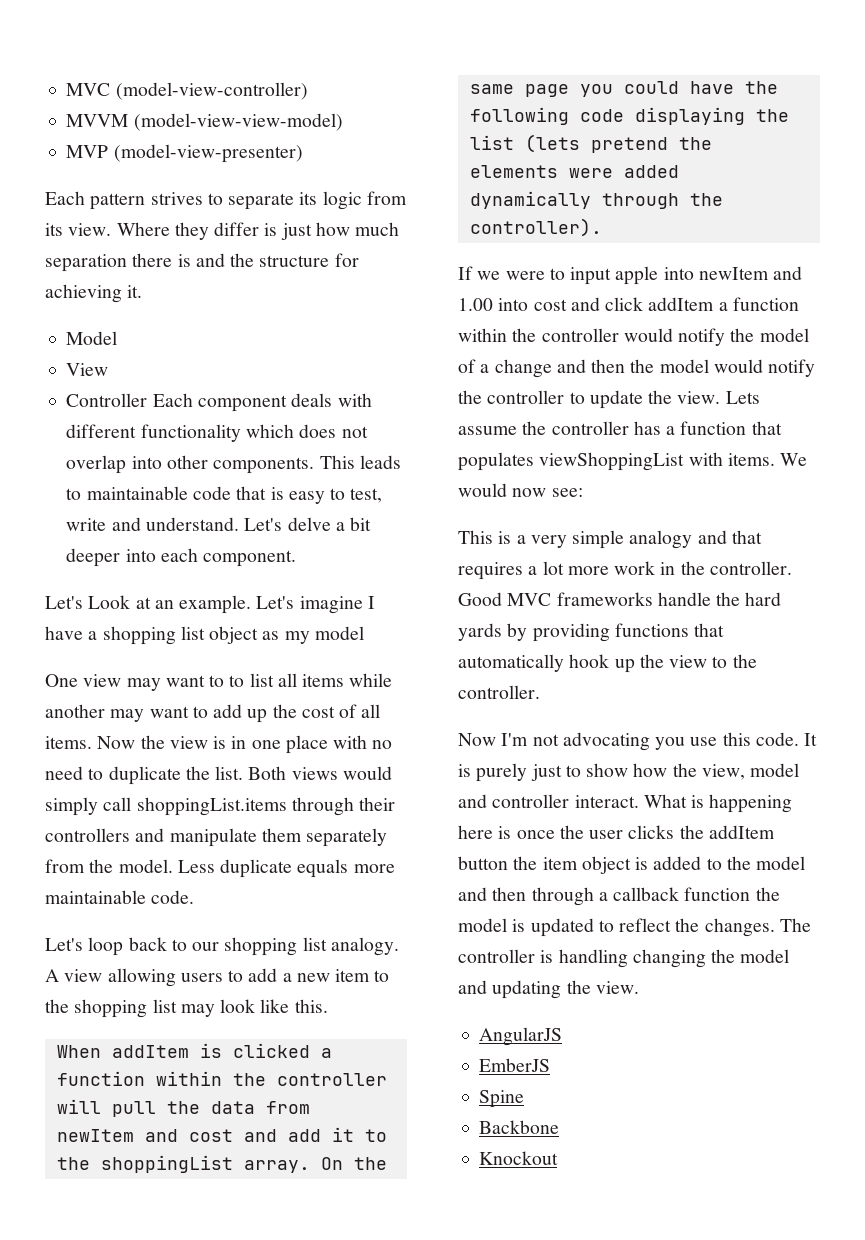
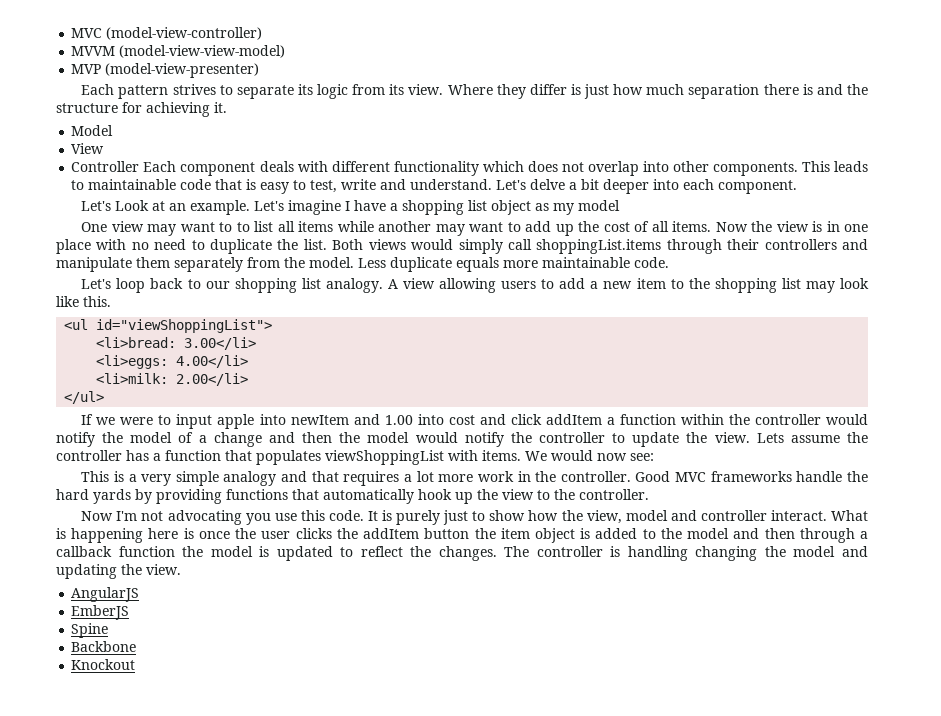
- When addItem is clicked a function within the controller will pull the data from newItem and cost and add it to the shoppingList array. On the same page you could have the following code displaying the list (lets pretend the elements were added dynamically through the controller).
+ <ul id="viewShoppingList">
+ <li>bread: 3.00</li>
+ <li>eggs: 4.00</li>
+ <li>milk: 2.00</li>
+ </ul>

